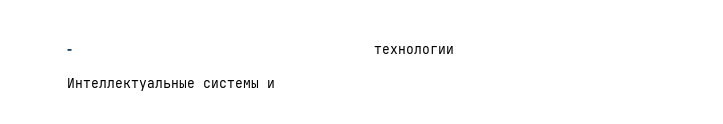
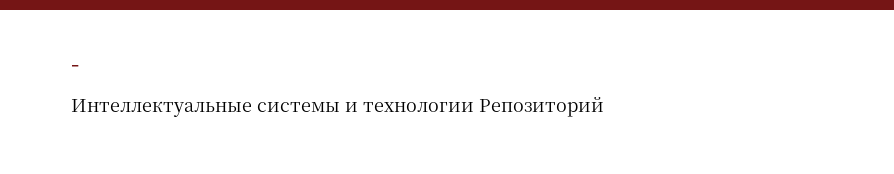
- Интеллектуальные системы и технологии
+ Интеллектуальные системы и технологии Репозиторий

